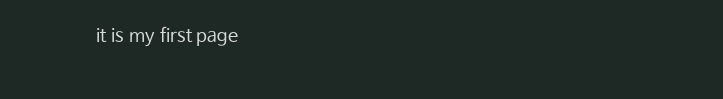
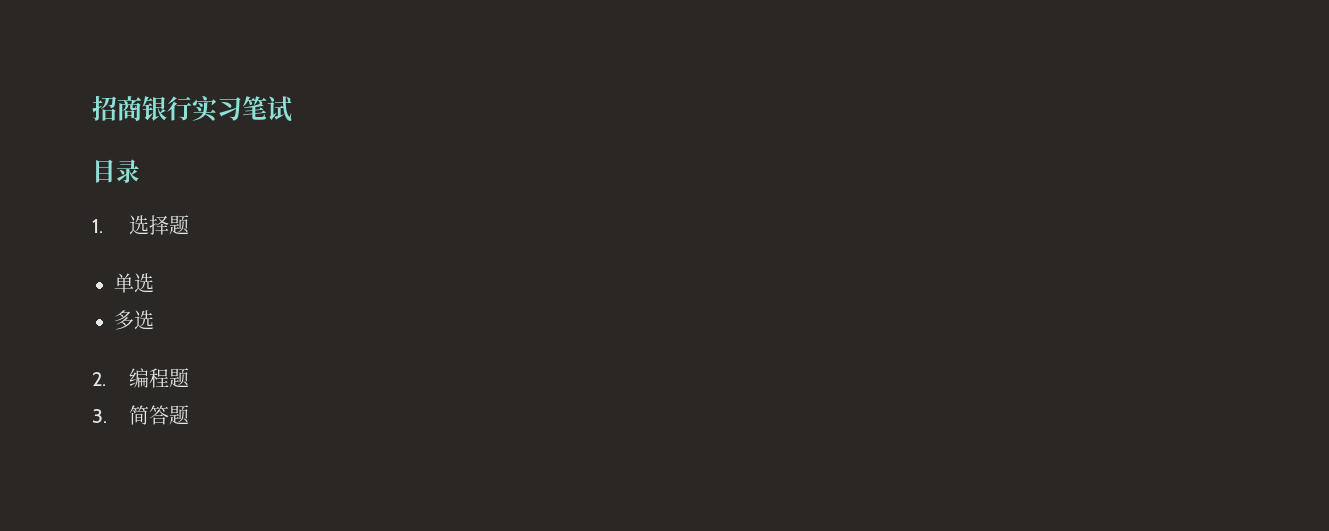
- it is my first page
+ 招商银行实习笔试
+ 目录
+ 1.选择题
+ 单选
+ 多选
+ 2.编程题
+ 3.简答题

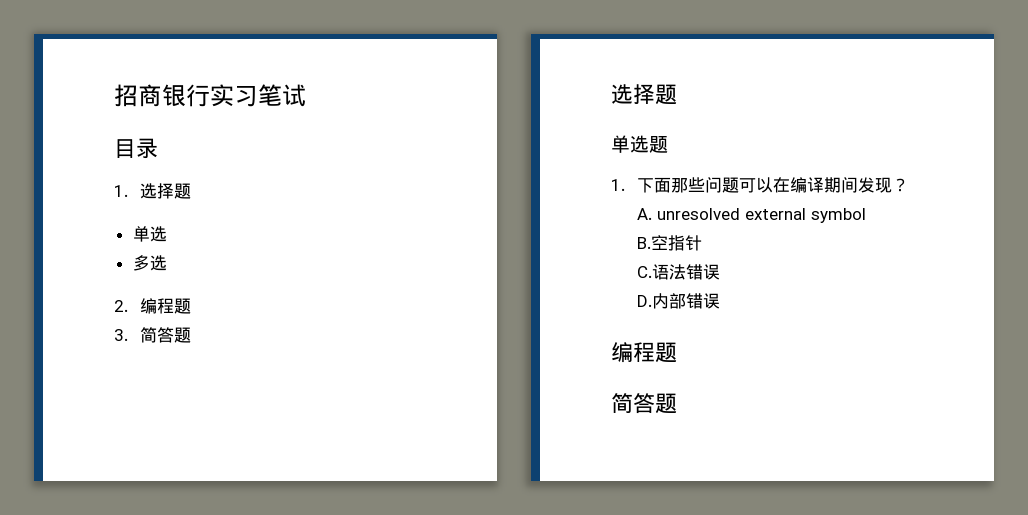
  3.简答题
+ 选择题
+ 单选题
+ 1.下面那些问题可以在编译期间发现？
+ A. unresolved external symbol
+ B.空指针
+ C.语法错误
+ D.内部错误
+ 编程题
+ 简答题

